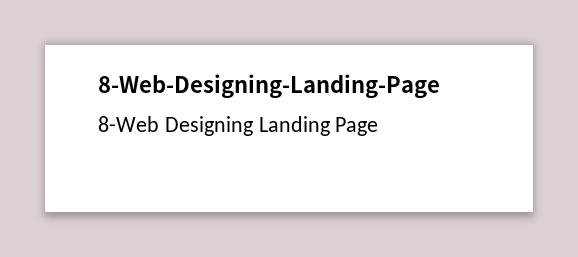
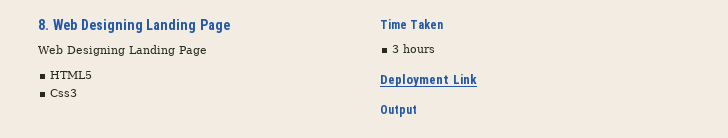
- 8-Web-Designing-Landing-Page
- 8-Web Designing Landing Page
+ 8. Web Designing Landing Page
+ Web Designing Landing Page
+ HTML5
+ Css3
+ Time Taken
+ 3 hours
+ Deployment Link
+ Output

